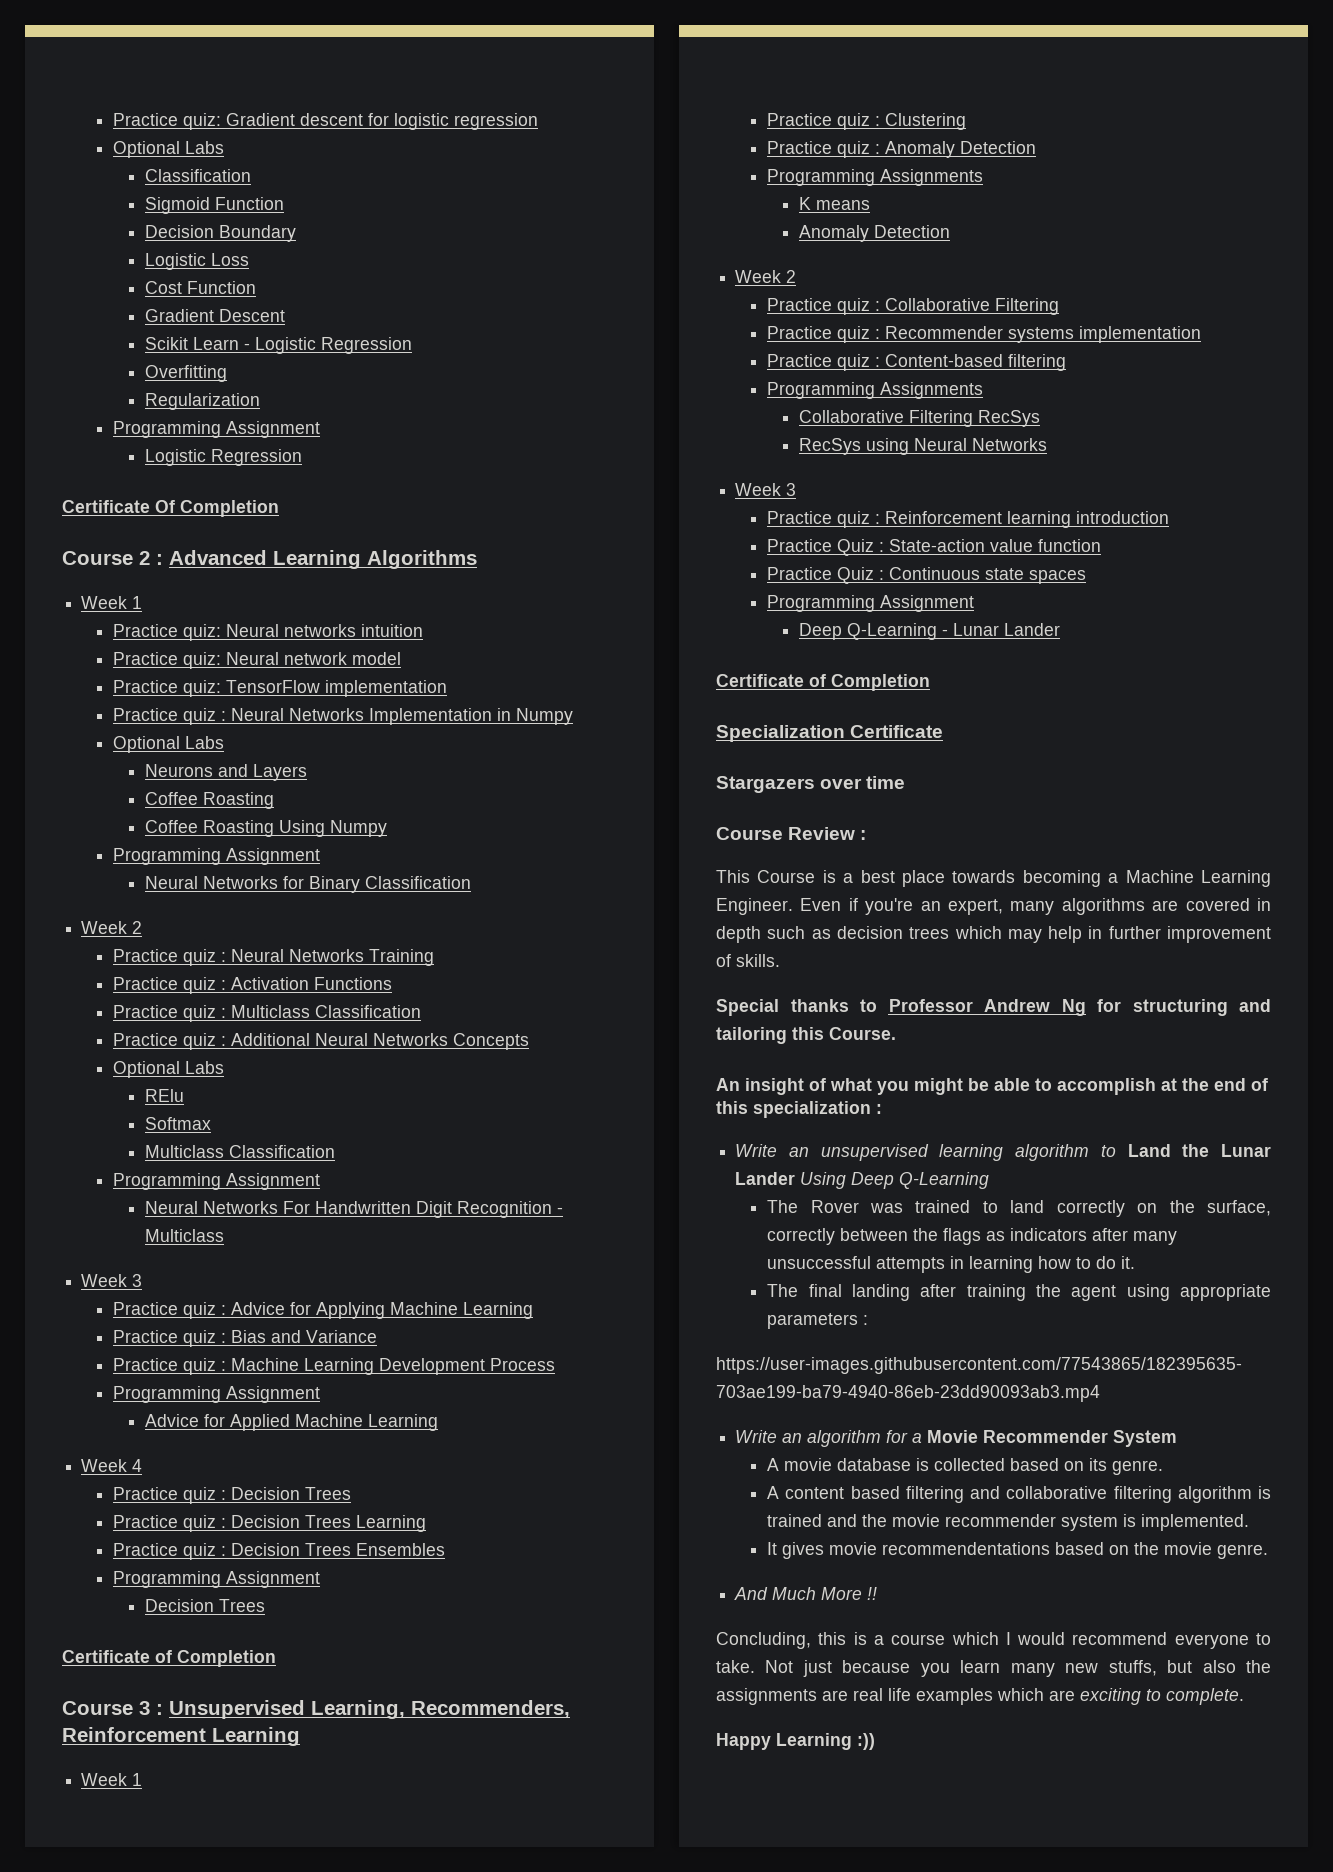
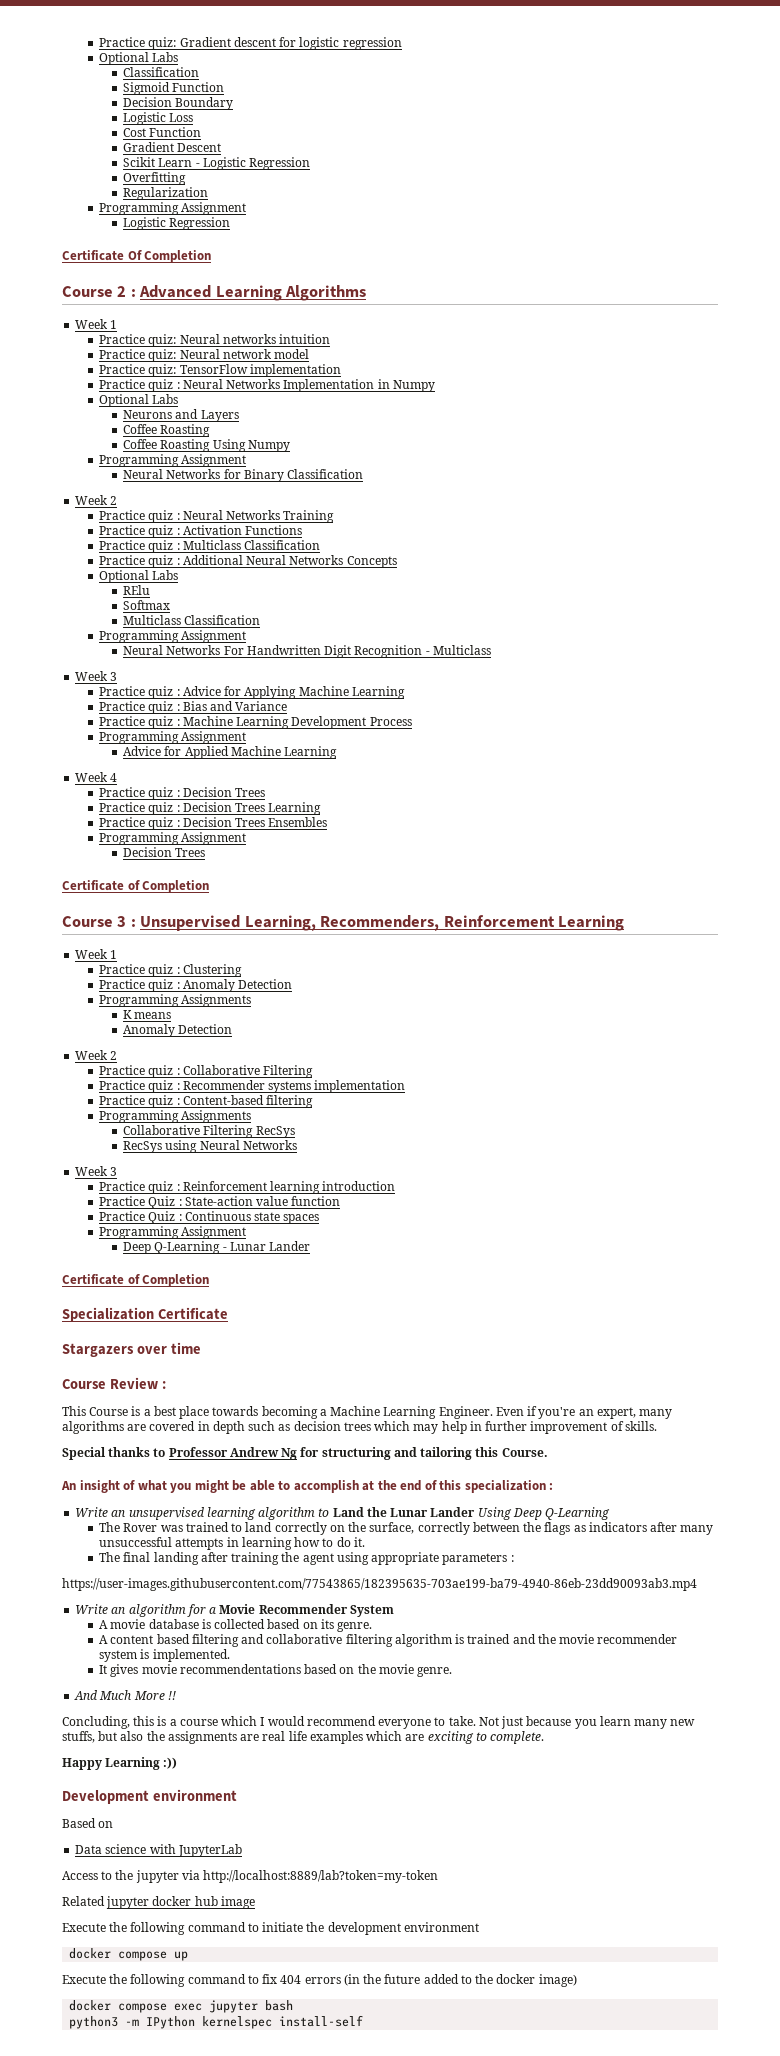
+ Development environment
+ Based on
+ Data science with JupyterLab
+ Access to the jupyter via http://localhost:8889/lab?token=my-token
+ Related jupyter docker hub image
+ Execute the following command to initiate the development environment
+ docker compose up
+ Execute the following command to fix 404 errors (in the future added to the docker image)
+ docker compose exec jupyter bash
+ python3 -m IPython kernelspec install-self

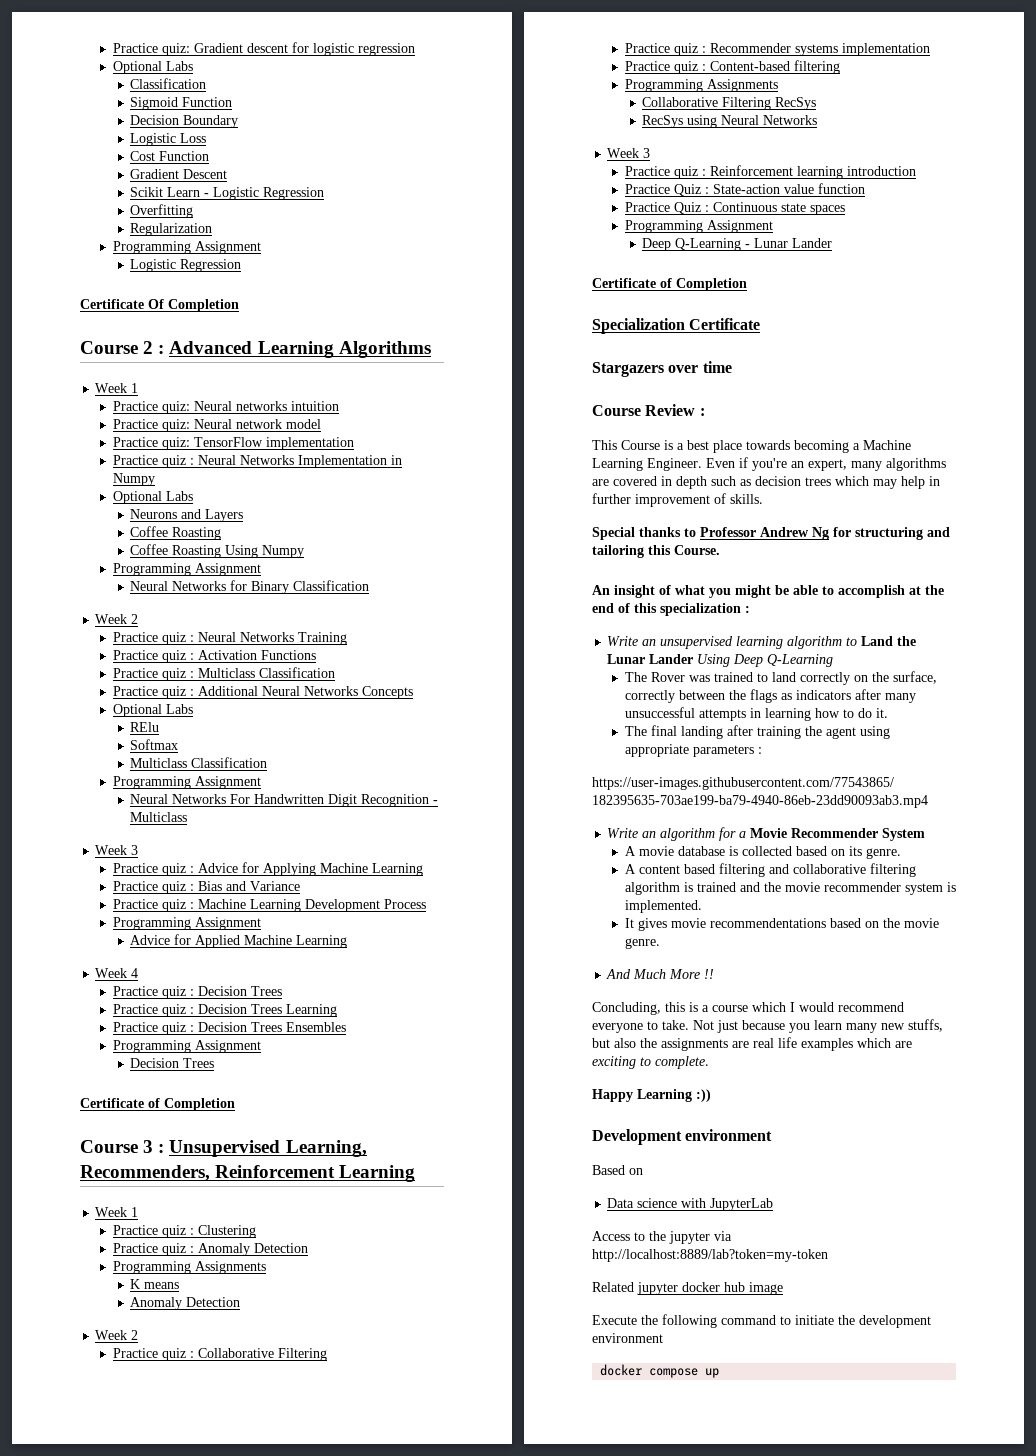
- Execute the following command to fix 404 errors (in the future added to the docker image)
- docker compose exec jupyter bash
- python3 -m IPython kernelspec install-self

